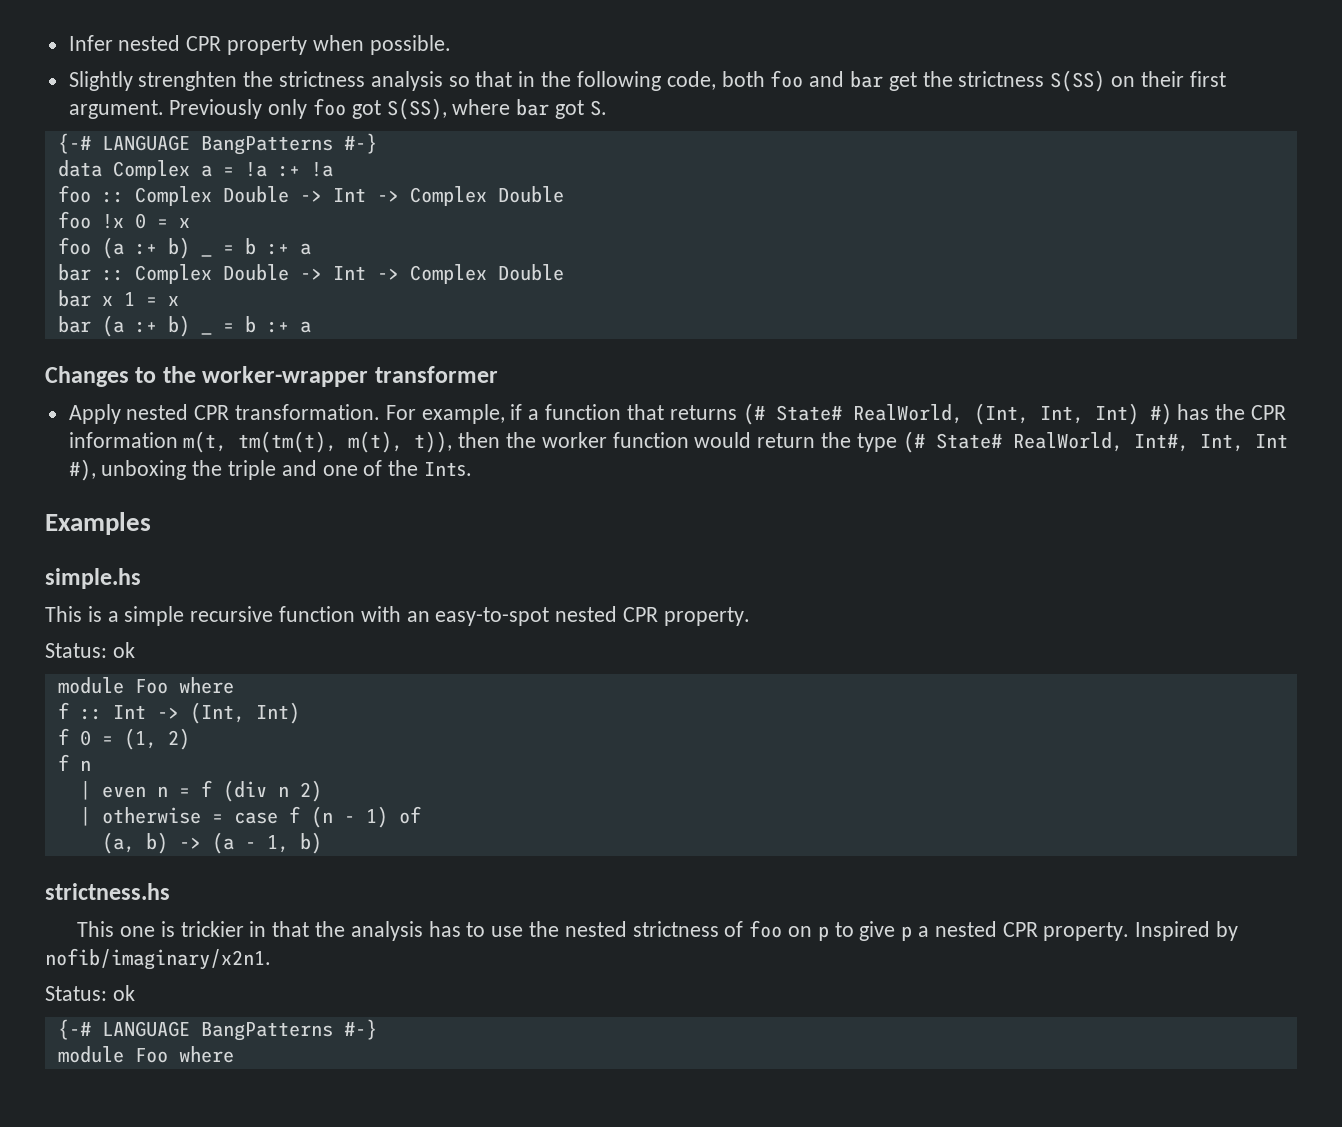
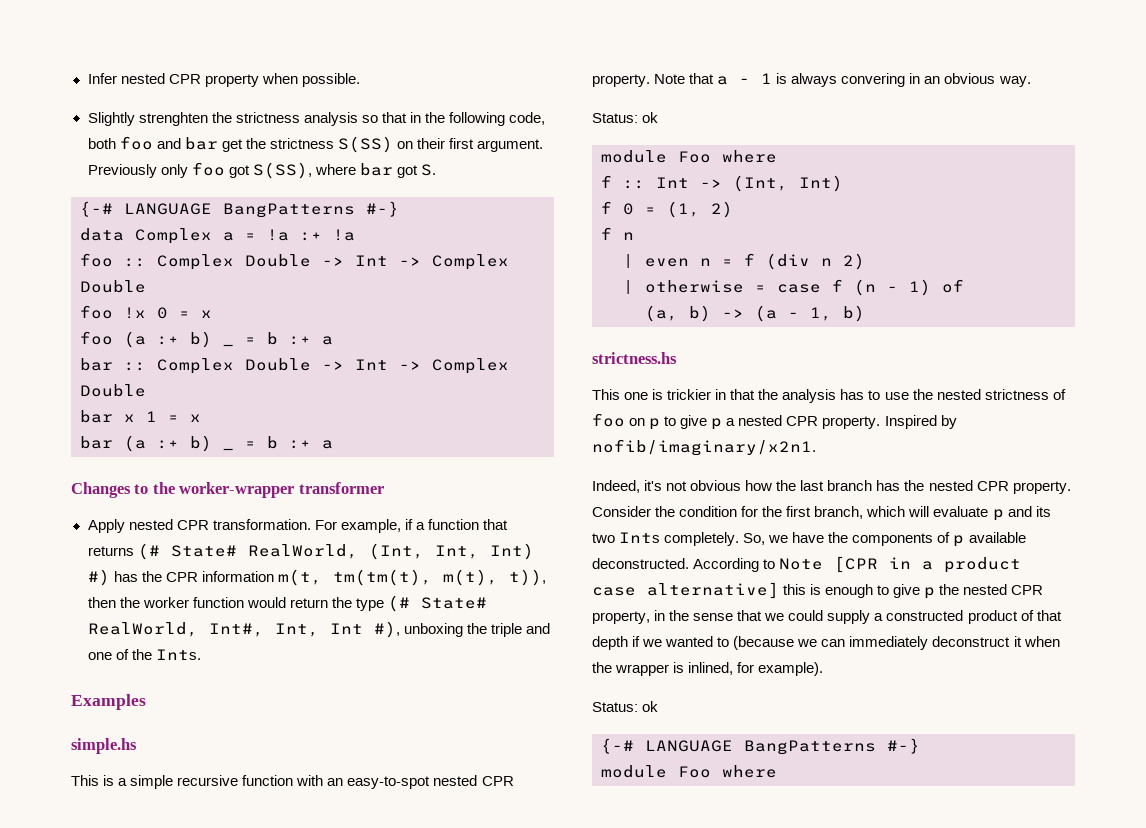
+ Note that a - 1 is always convering in an obvious way.
+ Indeed, it's not obvious how the last branch has the nested CPR property. Consider the condition for the first branch, which will evaluate p and its two Ints completely. So, we have the components of p available deconstructed. According to Note [CPR in a product case alternative] this is enough to give p the nested CPR property, in the sense that we could supply a constructed product of that depth if we wanted to (because we can immediately deconstruct it when the wrapper is inlined, for example).

